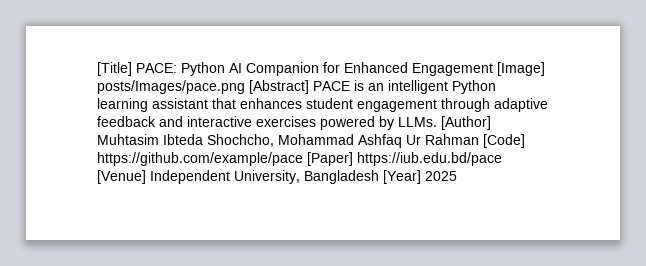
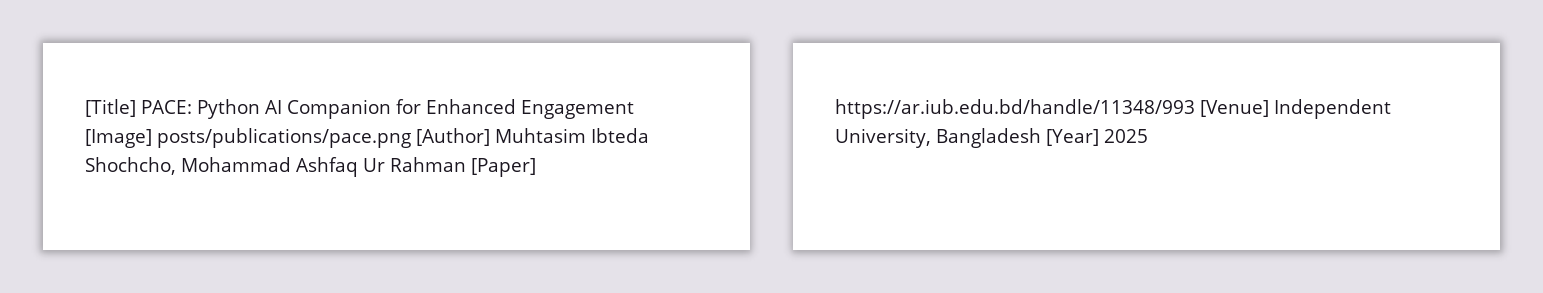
- [Title] PACE: Python AI Companion for Enhanced Engagement [Image] posts/Images/pace.png [Abstract] PACE is an intelligent Python learning assistant that enhances student engagement through adaptive feedback and interactive exercises powered by LLMs. [Author] Muhtasim Ibteda Shochcho, Mohammad Ashfaq Ur Rahman [Code] https://github.com/example/pace [Paper] https://iub.edu.bd/pace [Venue] Independent University, Bangladesh [Year] 2025
+ [Title] PACE: Python AI Companion for Enhanced Engagement [Image] posts/publications/pace.png [Author] Muhtasim Ibteda Shochcho, Mohammad Ashfaq Ur Rahman [Paper] https://ar.iub.edu.bd/handle/11348/993 [Venue] Independent University, Bangladesh [Year] 2025

